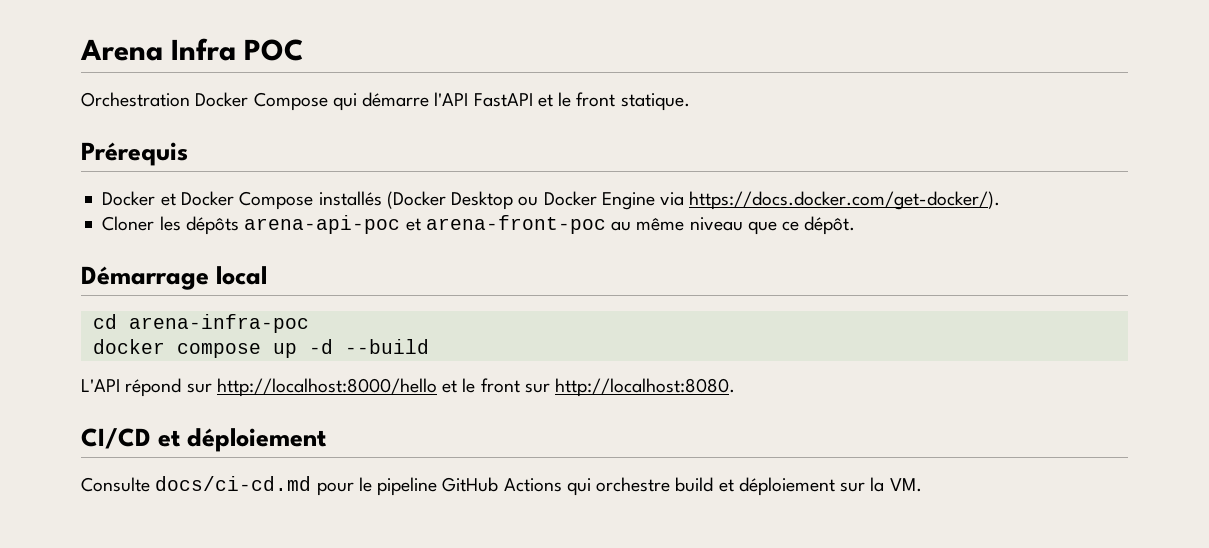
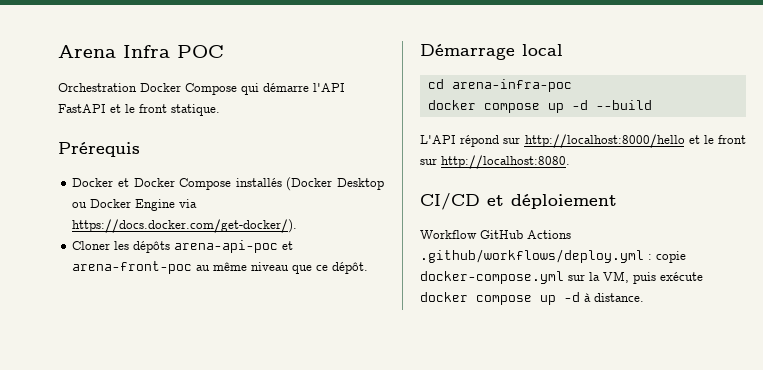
- Consulte docs/ci-cd.md pour le pipeline GitHub Actions qui orchestre build et déploiement sur la VM.
+ Workflow GitHub Actions .github/workflows/deploy.yml : copie docker-compose.yml sur la VM, puis exécute docker compose up -d à distance.

